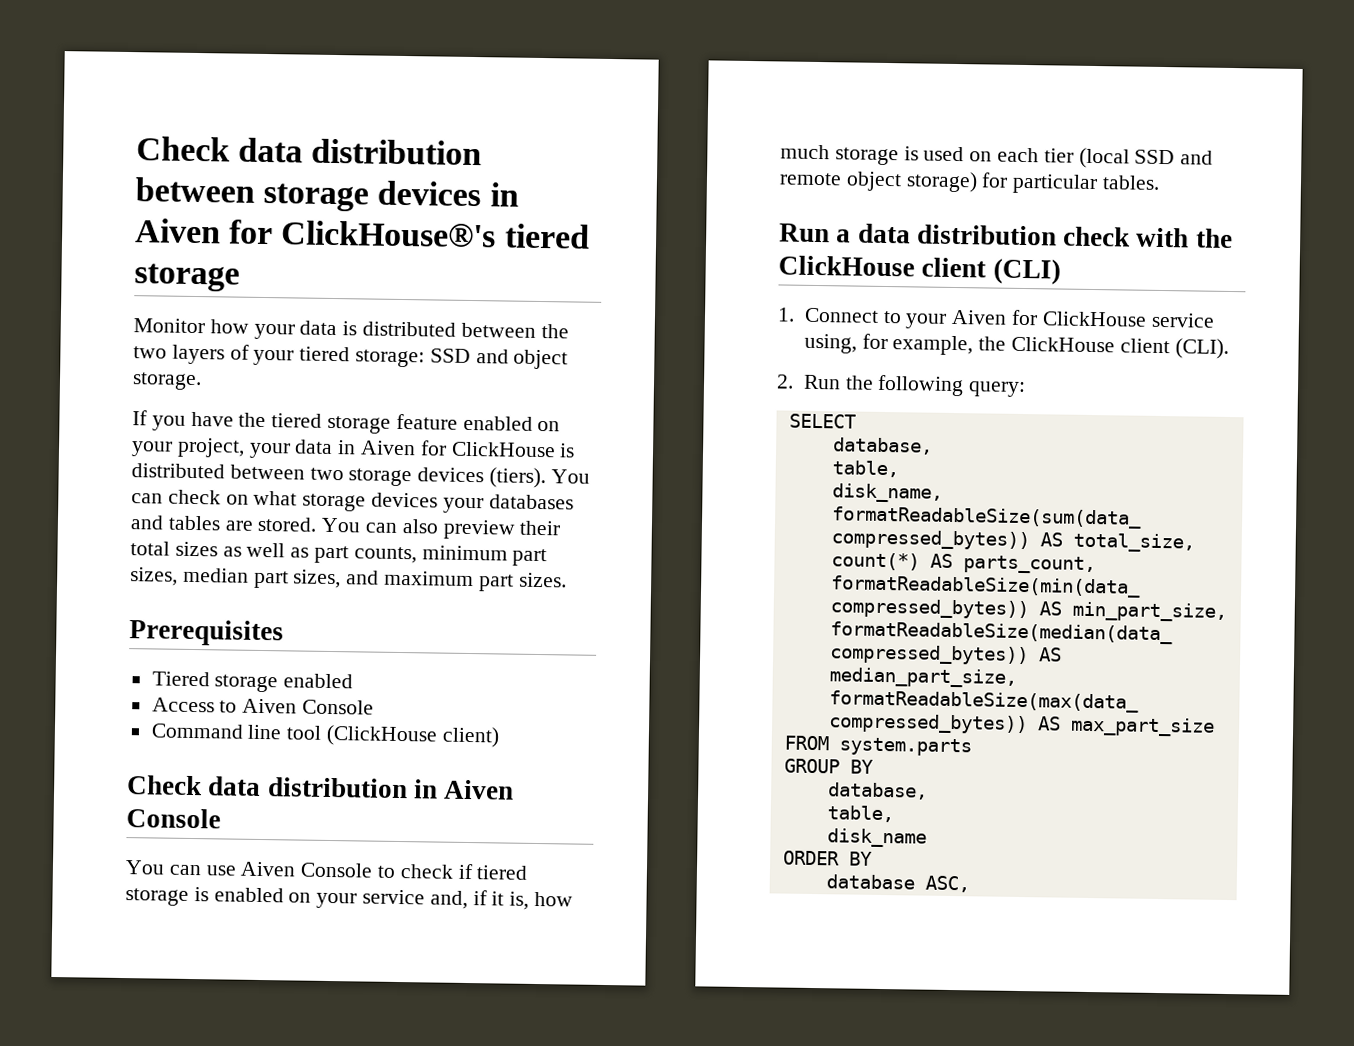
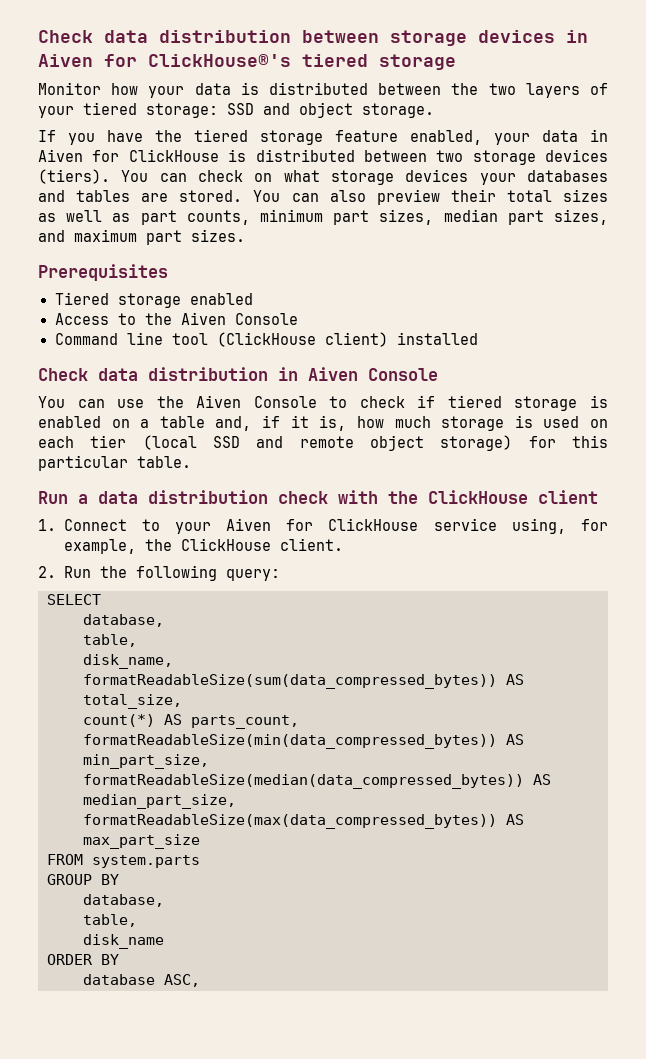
- If you have the tiered storage feature enabled on your project, your data in Aiven for ClickHouse is distributed between two storage devices (tiers).
+ If you have the tiered storage feature enabled, your data in Aiven for ClickHouse is distributed between two storage devices (tiers).
- Access to Aiven Console
+ Access to the Aiven Console
- Command line tool (ClickHouse client)
+ Command line tool (ClickHouse client) installed
- You can use Aiven Console to check if tiered storage is enabled on your service and, if it is, how much storage is used on each tier (local SSD and remote object storage) for particular tables.
+ You can use the Aiven Console to check if tiered storage is enabled on a table and, if it is, how much storage is used on each tier (local SSD and remote object storage) for this particular table.
- Run a data distribution check with the ClickHouse client (CLI)
+ Run a data distribution check with the ClickHouse client
- 1. Connect to your Aiven for ClickHouse service using, for example, the ClickHouse client (CLI).
+ 1. Connect to your Aiven for ClickHouse service using, for example, the ClickHouse client.

